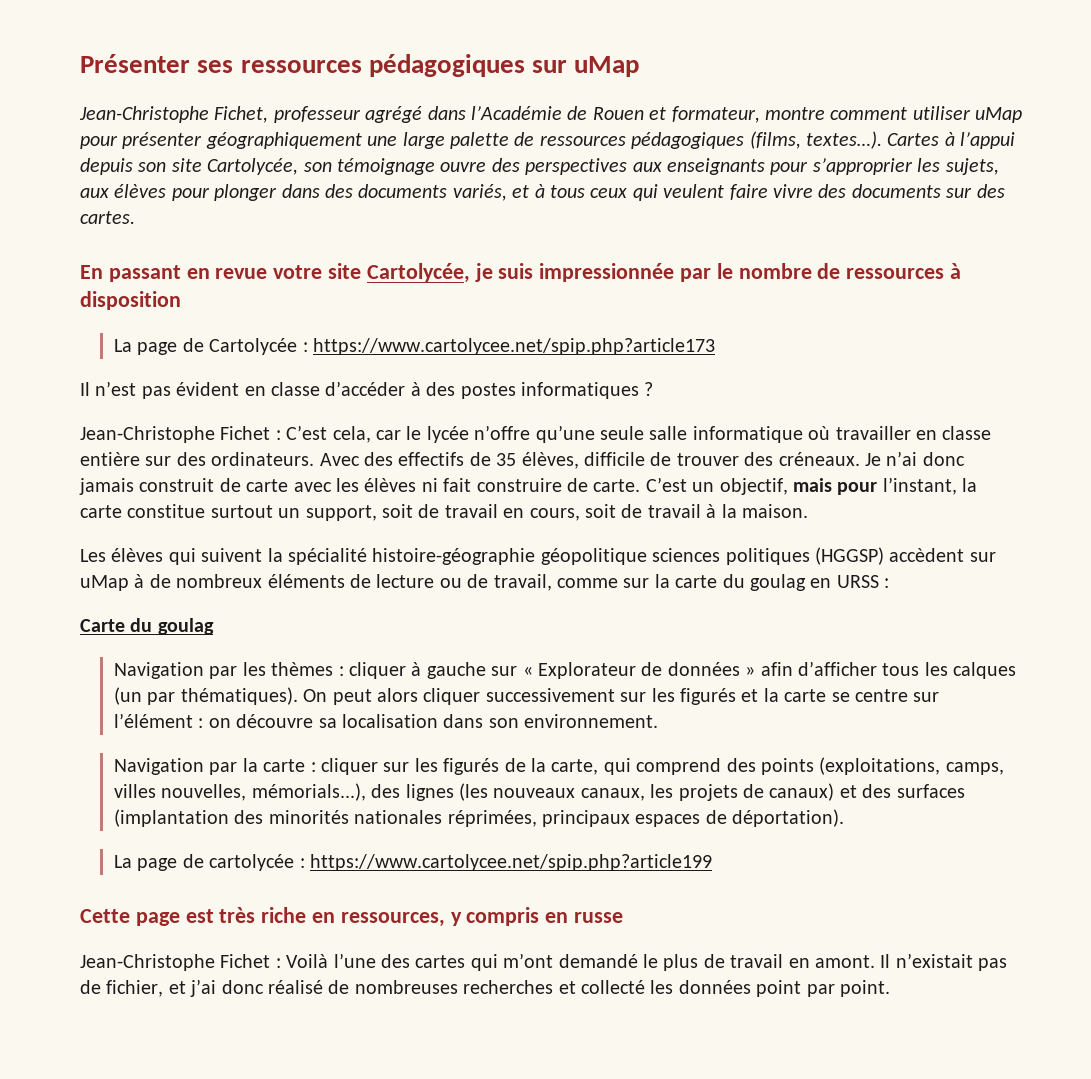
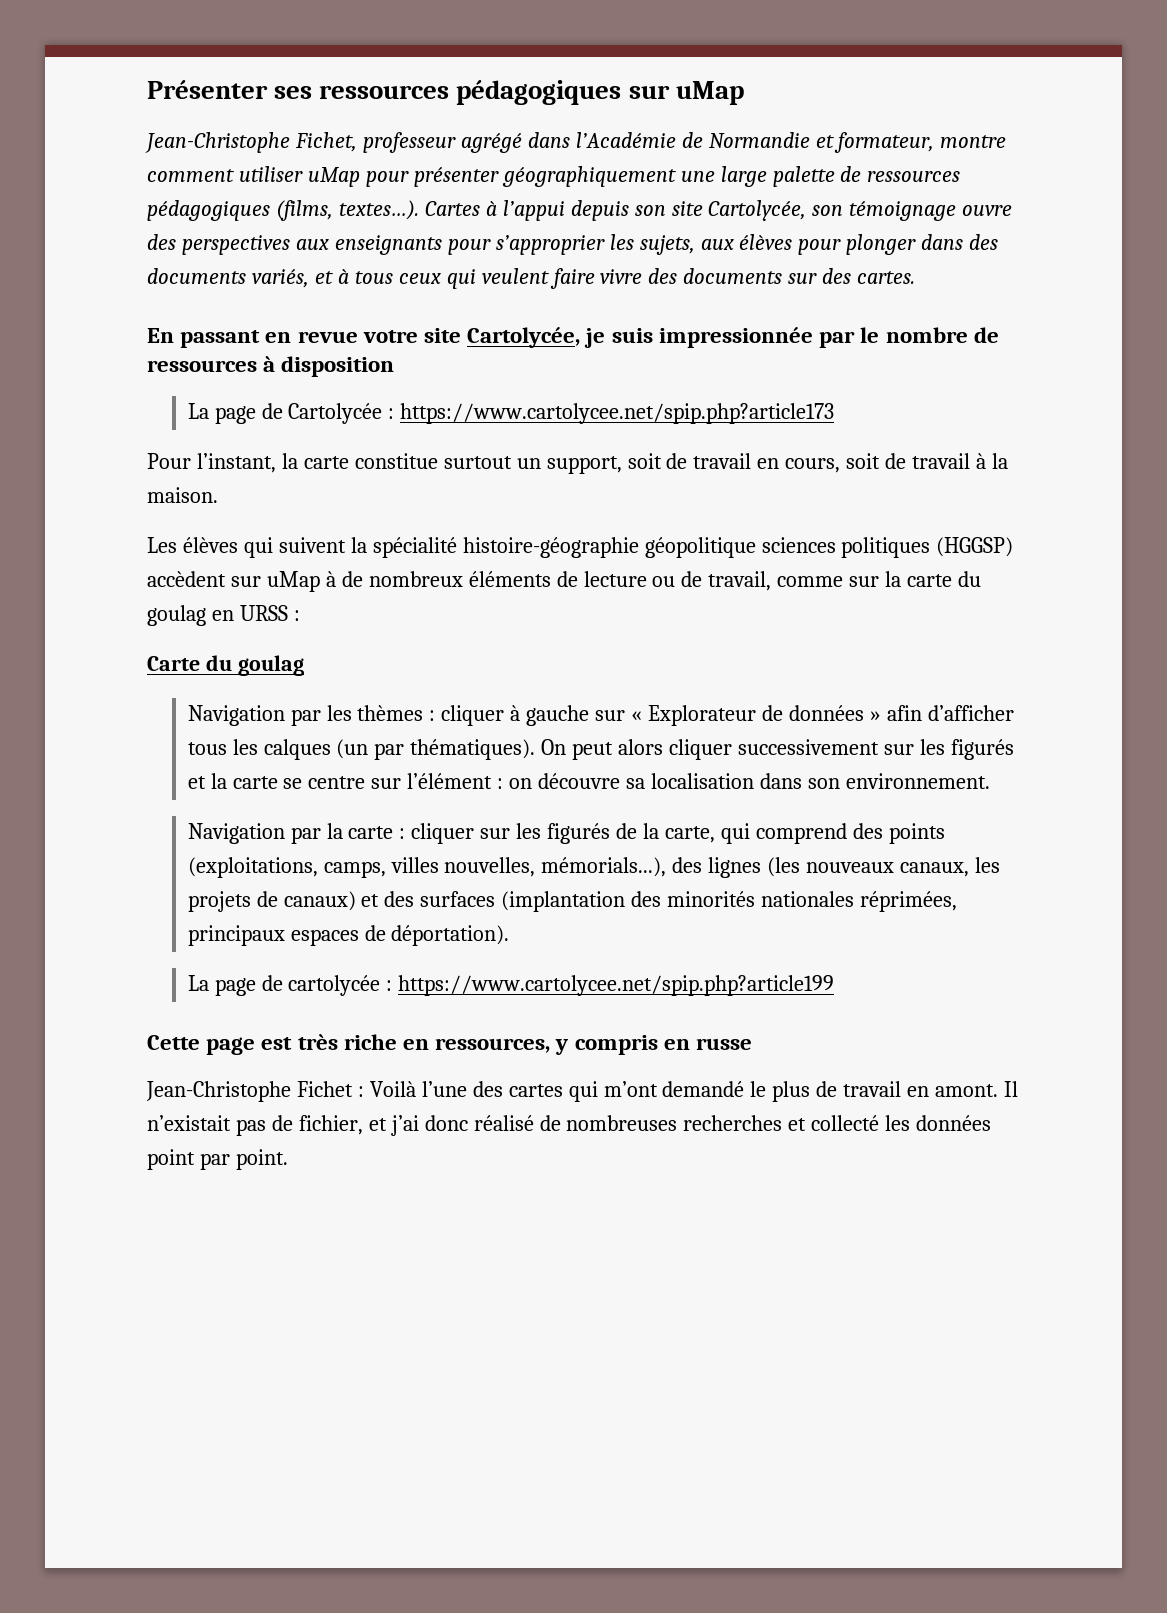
- Jean-Christophe Fichet, professeur agrégé dans l’Académie de Rouen et formateur, montre comment utiliser uMap pour présenter géographiquement une large palette de ressources pédagogiques (films, textes…).
+ Jean-Christophe Fichet, professeur agrégé dans l’Académie de Normandie et formateur, montre comment utiliser uMap pour présenter géographiquement une large palette de ressources pédagogiques (films, textes…).
- Il n’est pas évident en classe d’accéder à des postes informatiques ?
- Jean-Christophe Fichet : C’est cela, car le lycée n’offre qu’une seule salle informatique où travailler en classe entière sur des ordinateurs. Avec des effectifs de 35 élèves, difficile de trouver des créneaux. Je n’ai donc jamais construit de carte avec les élèves ni fait construire de carte. C’est un objectif, mais pour l’instant, la carte constitue surtout un support, soit de travail en cours, soit de travail à la maison.
+ Pour l’instant, la carte constitue surtout un support, soit de travail en cours, soit de travail à la maison.

